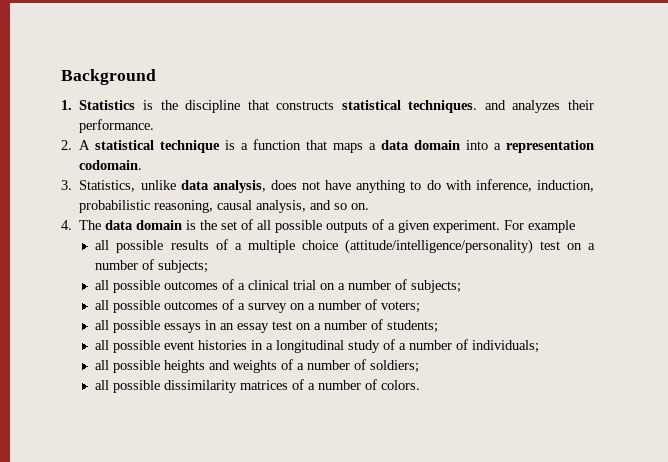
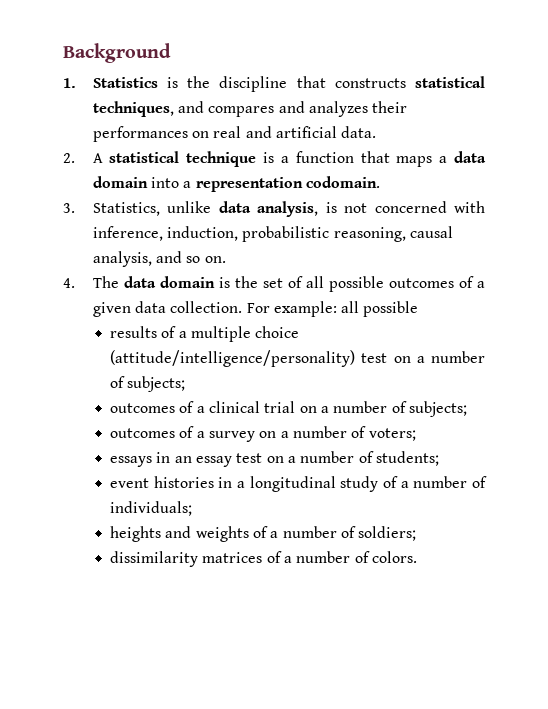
- 1. Statistics is the discipline that constructs statistical techniques. and analyzes their performance.
+ 1. Statistics is the discipline that constructs statistical techniques, and compares and analyzes their performances on real and artificial data.
- 3. Statistics, unlike data analysis, does not have anything to do with inference, induction, probabilistic reasoning, causal analysis, and so on.
+ 3. Statistics, unlike data analysis, is not concerned with inference, induction, probabilistic reasoning, causal analysis, and so on.
- 4. The data domain is the set of all possible outputs of a given experiment. For example
- all possible results of a multiple choice (attitude/intelligence/personality) test on a number of subjects;
+ 4. The data domain is the set of all possible outcomes of a given data collection. For example: all possible
+ results of a multiple choice (attitude/intelligence/personality) test on a number of subjects;
- all possible outcomes of a clinical trial on a number of subjects;
+ outcomes of a clinical trial on a number of subjects;
- all possible outcomes of a survey on a number of voters;
+ outcomes of a survey on a number of voters;
- all possible essays in an essay test on a number of students;
+ essays in an essay test on a number of students;
- all possible event histories in a longitudinal study of a number of individuals;
+ event histories in a longitudinal study of a number of individuals;
- all possible heights and weights of a number of soldiers;
+ heights and weights of a number of soldiers;
- all possible dissimilarity matrices of a number of colors.
+ dissimilarity matrices of a number of colors.

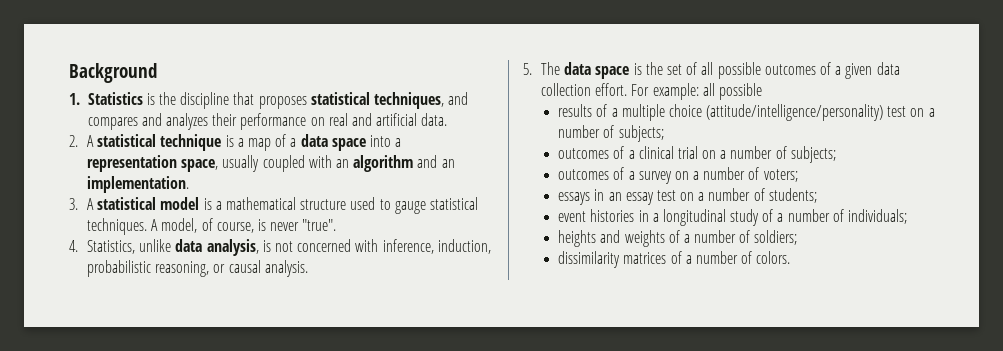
- 1. Statistics is the discipline that constructs statistical techniques, and compares and analyzes their performances on real and artificial data.
+ 1. Statistics is the discipline that proposes statistical techniques, and compares and analyzes their performance on real and artificial data.
- 2. A statistical technique is a function that maps a data domain into a representation codomain.
- 3. Statistics, unlike data analysis, is not concerned with inference, induction, probabilistic reasoning, causal analysis, and so on.
- 4. The data domain is the set of all possible outcomes of a given data collection.
+ 2. A statistical technique is a map of a data space into a representation space, usually coupled with an algorithm and an implementation.
+ 3. A statistical model is a mathematical structure used to gauge statistical techniques. A model, of course, is never "true".
+ 4. Statistics, unlike data analysis, is not concerned with inference, induction, probabilistic reasoning, or causal analysis.
+ 5. The data space is the set of all possible outcomes of a given data collection effort.

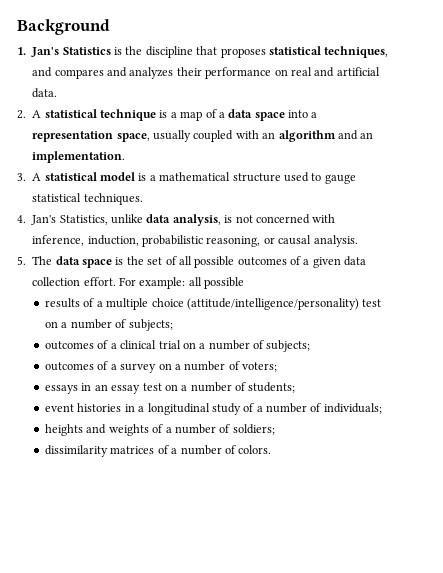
- 1. Statistics is the discipline that proposes statistical techniques, and compares and analyzes their performance on real and artificial data.
+ 1. Jan's Statistics is the discipline that proposes statistical techniques, and compares and analyzes their performance on real and artificial data.
- A model, of course, is never "true".
- 4. Statistics, unlike data analysis, is not concerned with inference, induction, probabilistic reasoning, or causal analysis.
+ 4. Jan's Statistics, unlike data analysis, is not concerned with inference, induction, probabilistic reasoning, or causal analysis.

